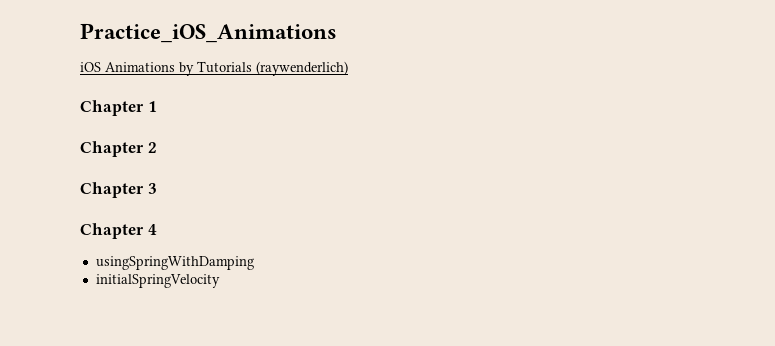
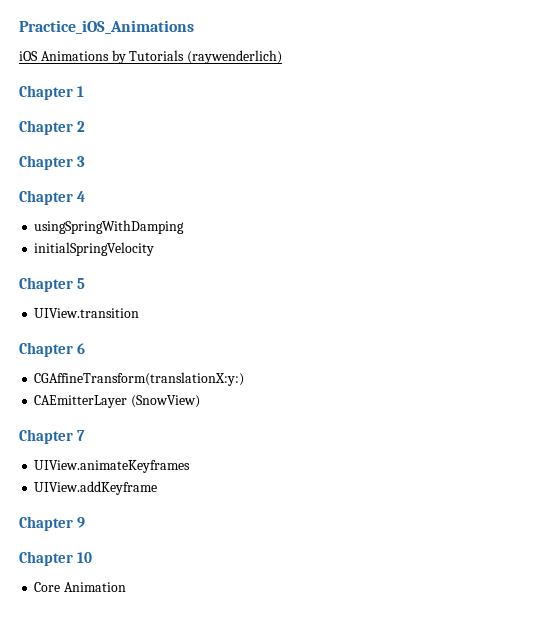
+ Chapter 5
+ UIView.transition
+ Chapter 6
+ CGAffineTransform(translationX:y:)
+ CAEmitterLayer (SnowView)
+ Chapter 7
+ UIView.animateKeyframes
+ UIView.addKeyframe
+ Chapter 9
+ Chapter 10
+ Core Animation

